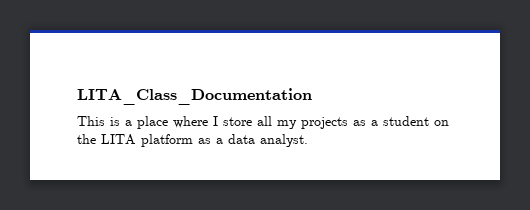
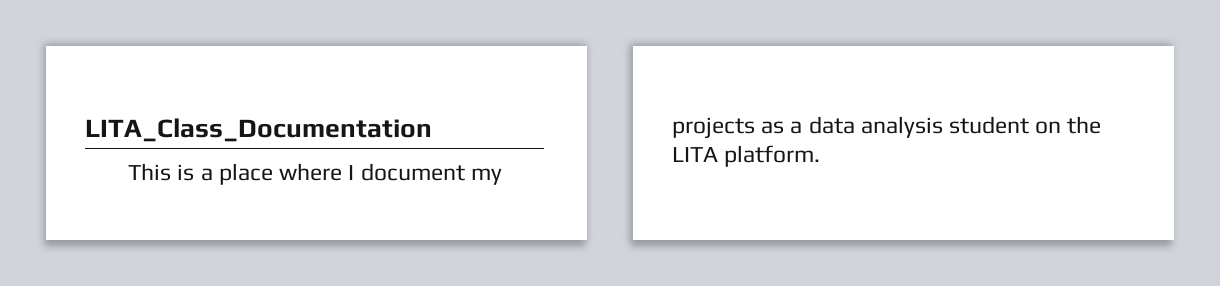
- This is a place where I store all my projects as a student on the LITA platform as a data analyst.
+ This is a place where I document my projects as a data analysis student on the LITA platform.

